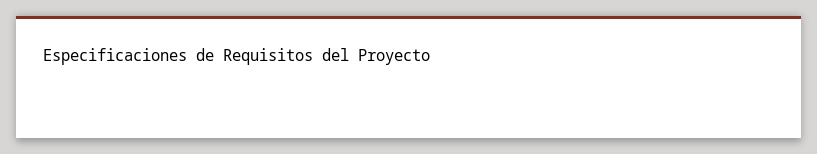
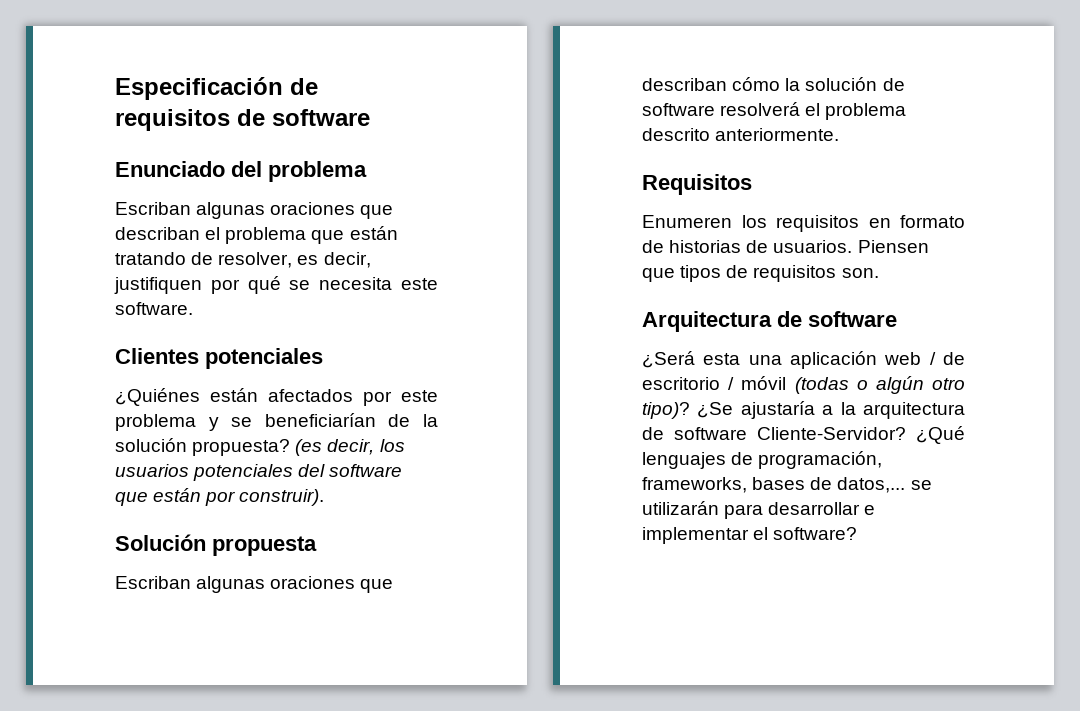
- Especificaciones de Requisitos del Proyecto
+ Especificación de requisitos de software
+ Enunciado del problema
+ Escriban algunas oraciones que describan el problema que están tratando de resolver, es decir, justifiquen por qué se necesita este software.
+ Clientes potenciales
+ ¿Quiénes están afectados por este problema y se beneficiarían de la solución propuesta? (es decir, los usuarios potenciales del software que están por construir).
+ Solución propuesta
+ Escriban algunas oraciones que describan cómo la solución de software resolverá el problema descrito anteriormente.
+ Requisitos
+ Enumeren los requisitos en formato de historias de usuarios. Piensen que tipos de requisitos son.
+ Arquitectura de software
+ ¿Será esta una aplicación web / de escritorio / móvil (todas o algún otro tipo)? ¿Se ajustaría a la arquitectura de software Cliente-Servidor? ¿Qué lenguajes de programación, frameworks, bases de datos,... se utilizarán para desarrollar e implementar el software?

